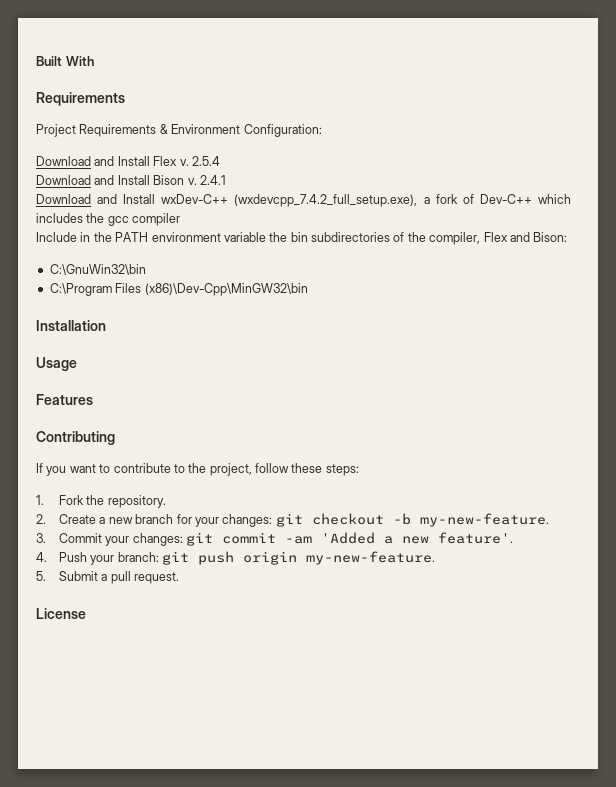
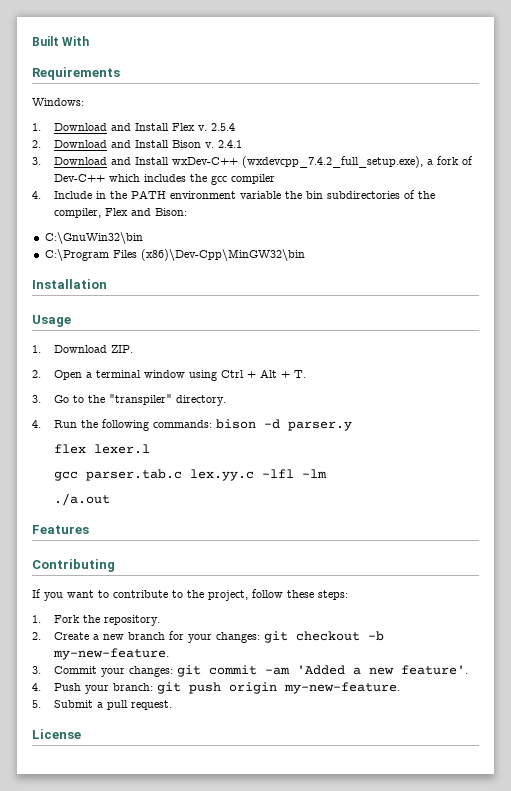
- Project Requirements & Environment Configuration:
- Download and Install Flex v.
+ Windows:
+ 1. Download and Install Flex v.
- Download and Install Bison v.
+ 2. Download and Install Bison v.
- Download and Install wxDev-C++ (wxdevcpp_7.4.2_full_setup.exe), a fork of Dev-C++ which includes the gcc compiler
+ 3. Download and Install wxDev-C++ (wxdevcpp_7.4.2_full_setup.exe), a fork of Dev-C++ which includes the gcc compiler
- Include in the PATH environment variable the bin subdirectories of the compiler, Flex and Bison:
+ 4. Include in the PATH environment variable the bin subdirectories of the compiler, Flex and Bison:
+ 1. Download ZIP.
+ 2. Open a terminal window using Ctrl + Alt + T.
+ 3. Go to the "transpiler" directory.
+ 4. Run the following commands: bison -d parser.y
+ flex lexer.l
+ gcc parser.tab.c lex.yy.c -lfl -lm
+ ./a.out

